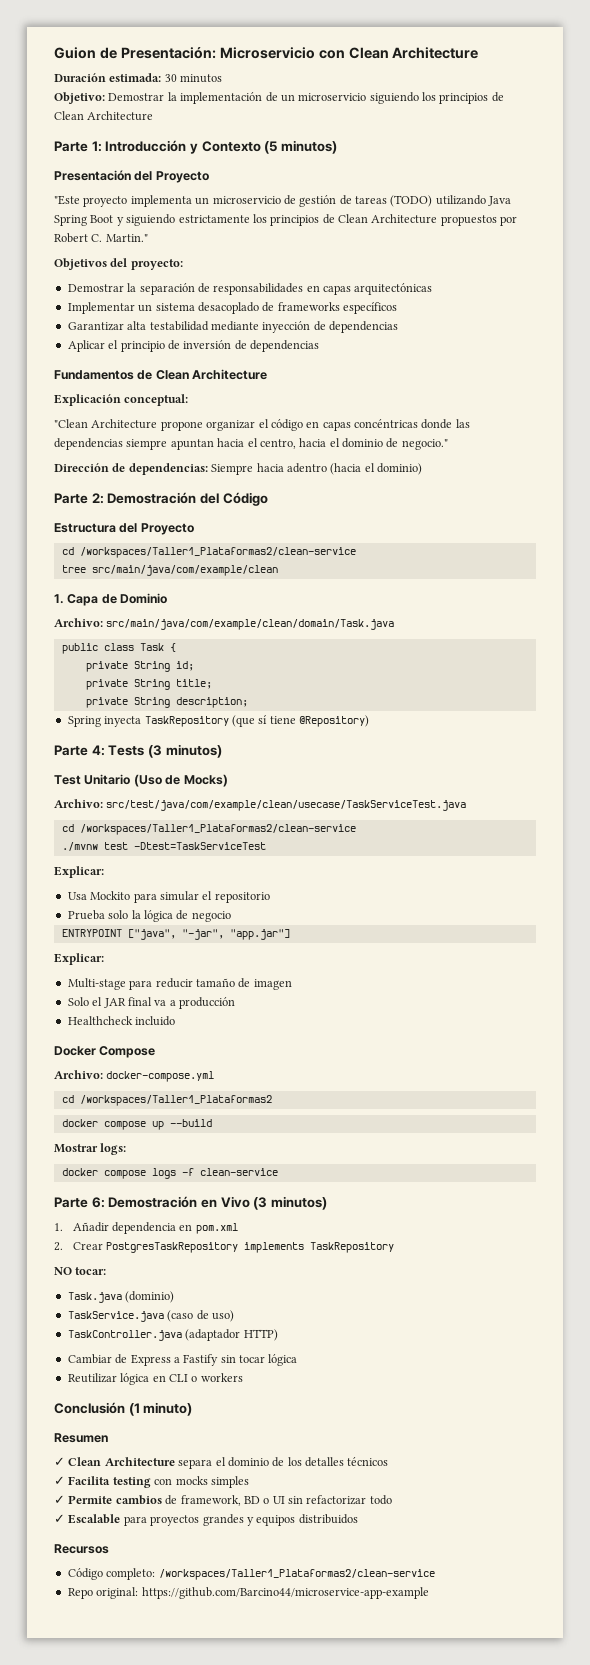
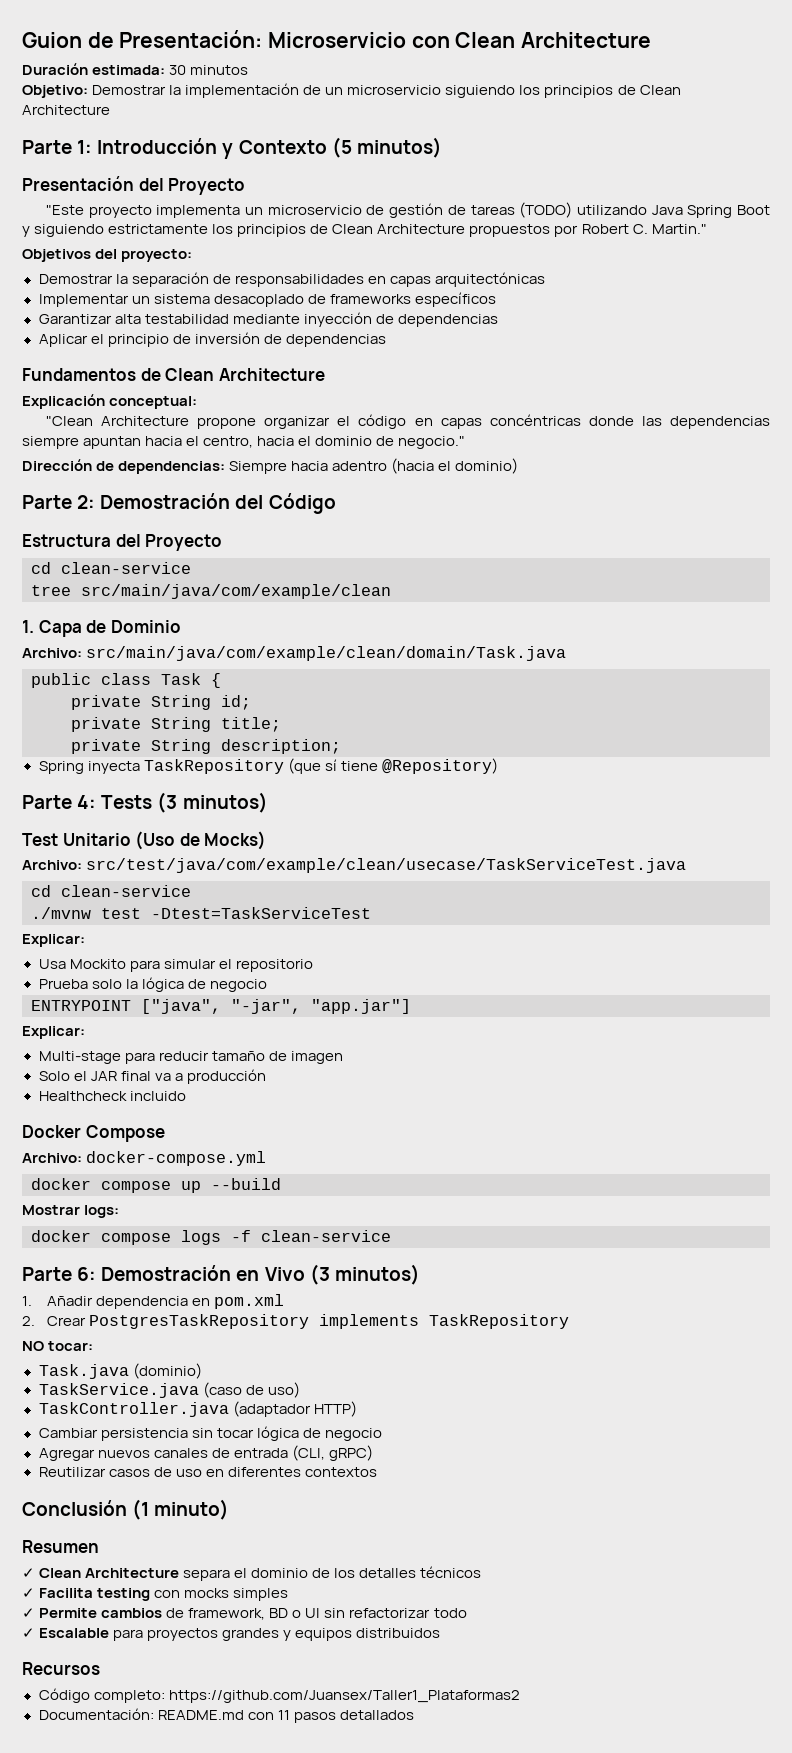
  Estructura del Proyecto
- cd /workspaces/Taller1_Plataformas2/clean-service
+ cd clean-service
  Archivo: src/test/java/com/example/clean/usecase/TaskServiceTest.java
- cd /workspaces/Taller1_Plataformas2/clean-service
+ cd clean-service
- cd /workspaces/Taller1_Plataformas2
- Cambiar de Express a Fastify sin tocar lógica
- Reutilizar lógica en CLI o workers
+ Cambiar persistencia sin tocar lógica de negocio
+ Agregar nuevos canales de entrada (CLI, gRPC)
+ Reutilizar casos de uso en diferentes contextos
- Código completo: /workspaces/Taller1_Plataformas2/clean-service
- Repo original: https://github.com/Barcino44/microservice-app-example
+ Código completo: https://github.com/Juansex/Taller1_Plataformas2
+ Documentación: README.md con 11 pasos detallados

